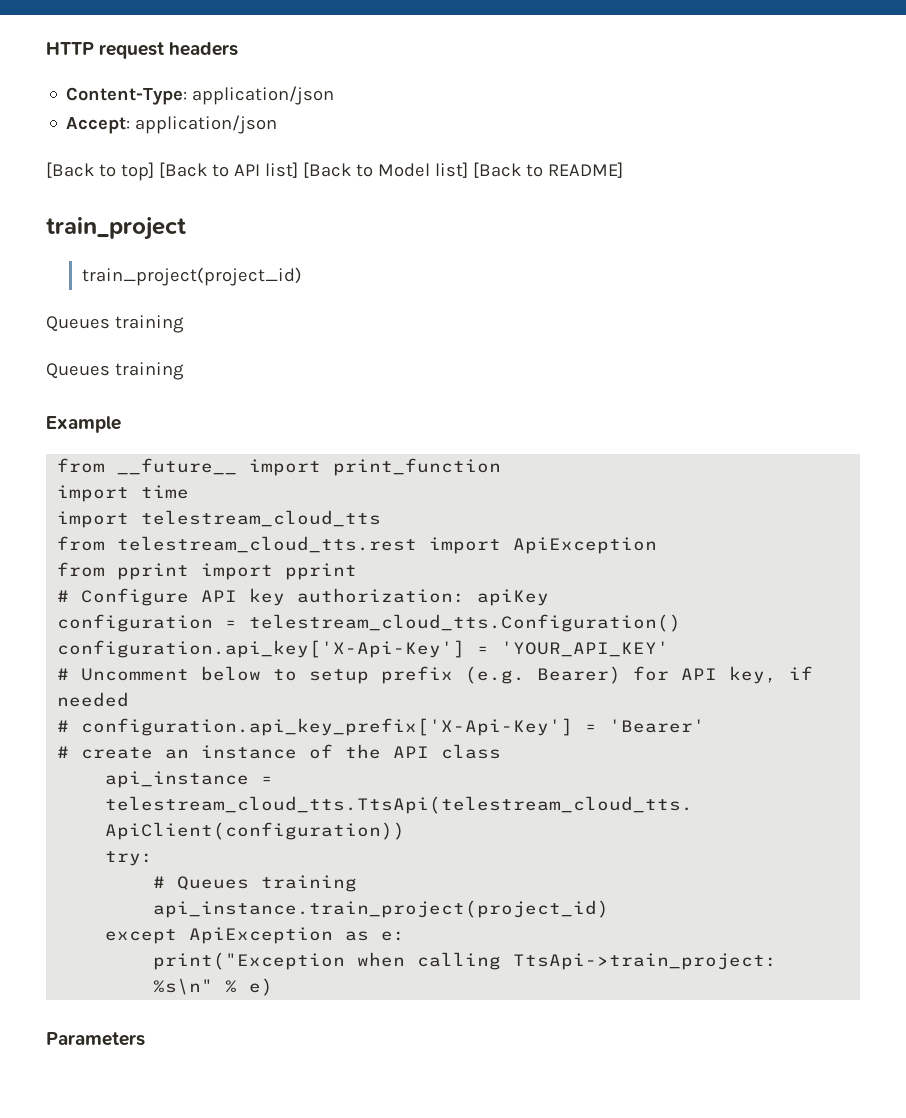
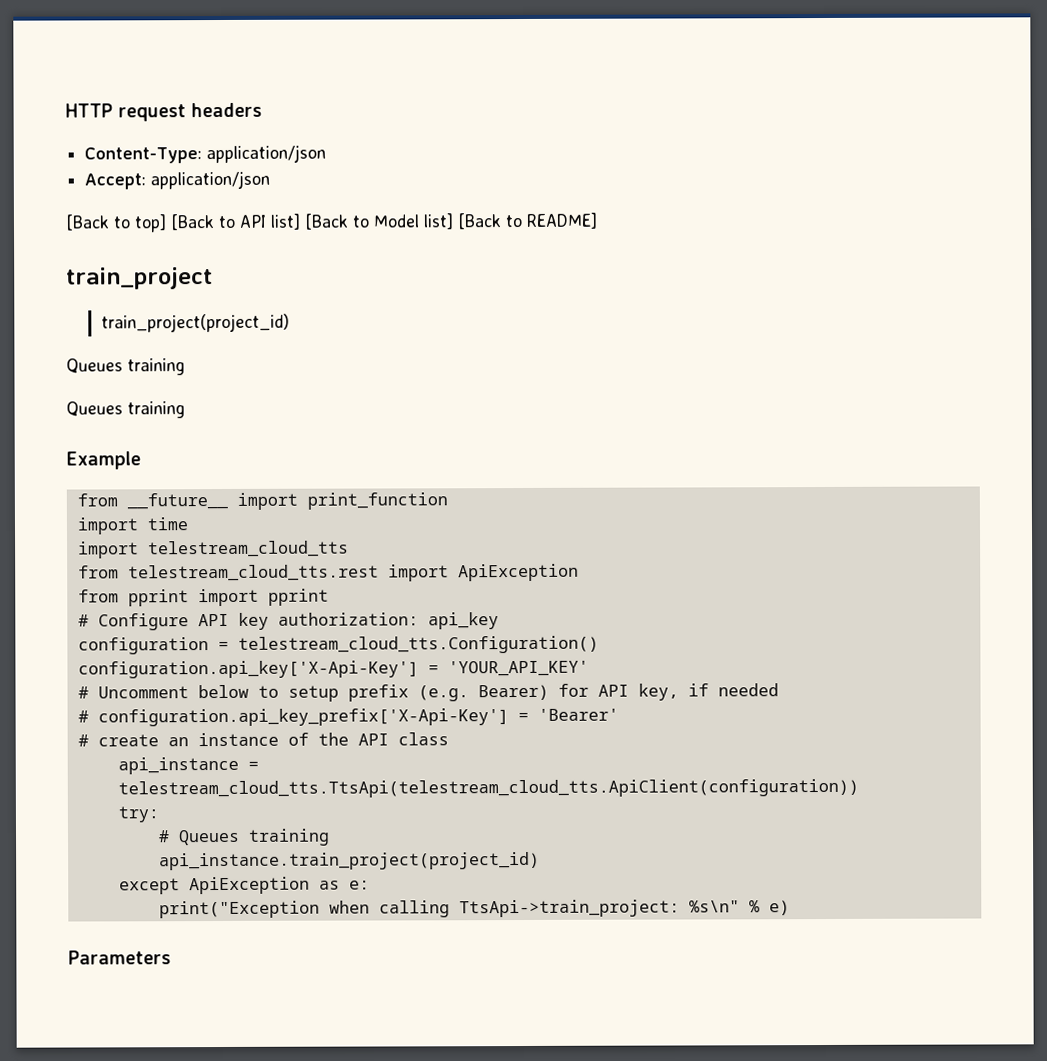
- # Configure API key authorization: apiKey
+ # Configure API key authorization: api_key

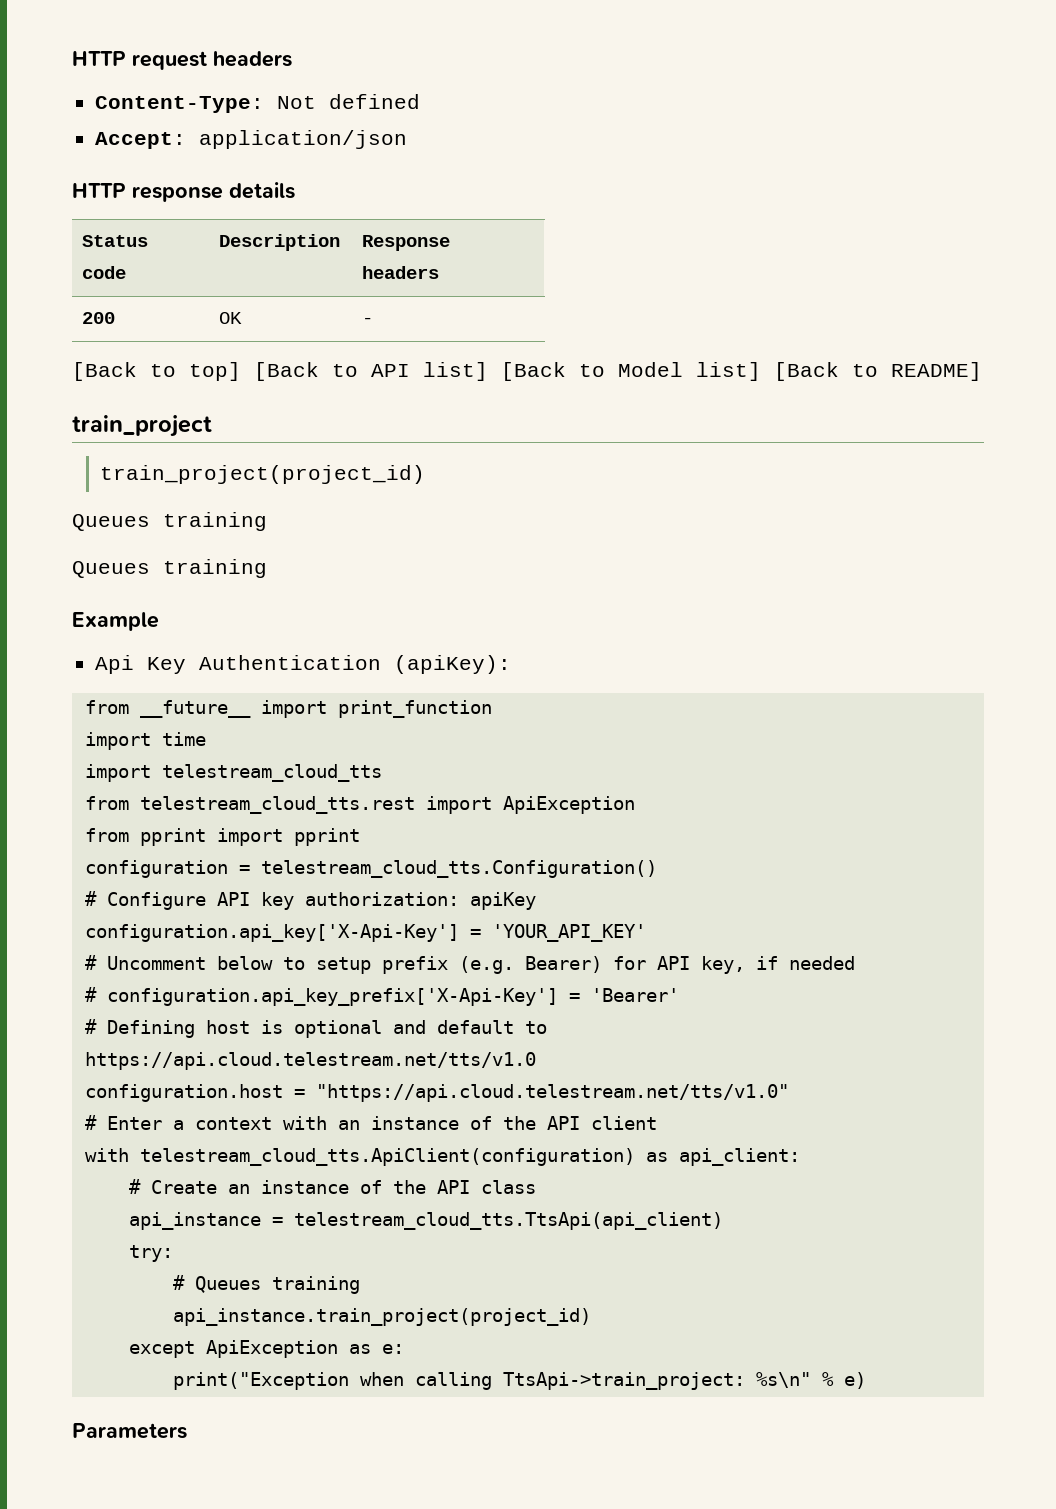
- Content-Type: application/json
+ Content-Type: Not defined
+ HTTP response details
+ Status code | Description | Response headers
+ 200 | OK | -
+ Api Key Authentication (apiKey):
+ configuration = telestream_cloud_tts.Configuration()
- # Configure API key authorization: api_key
- configuration = telestream_cloud_tts.Configuration()
+ # Configure API key authorization: apiKey
- # create an instance of the API class
+ # Defining host is optional and default to https://api.cloud.telestream.net/tts/v1.0
+ configuration.host = "https://api.cloud.telestream.net/tts/v1.0"
+ # Enter a context with an instance of the API client
+ with telestream_cloud_tts.ApiClient(configuration) as api_client:
+ # Create an instance of the API class
- api_instance = telestream_cloud_tts.TtsApi(telestream_cloud_tts.ApiClient(configuration))
+ api_instance = telestream_cloud_tts.TtsApi(api_client)

